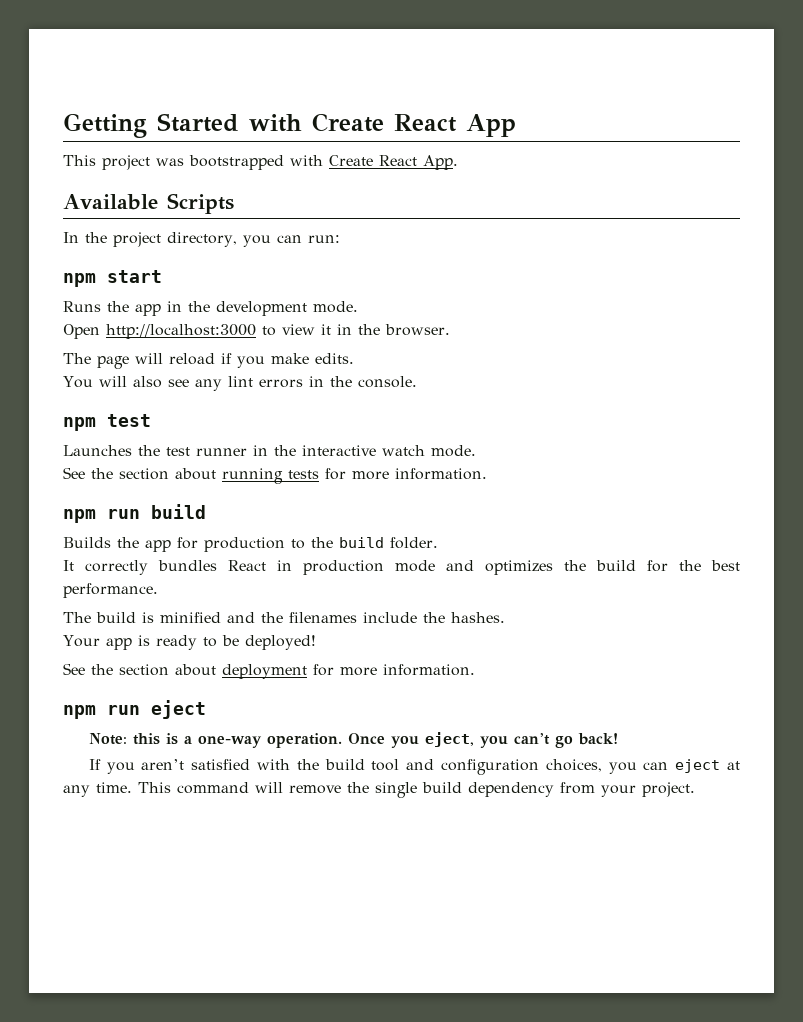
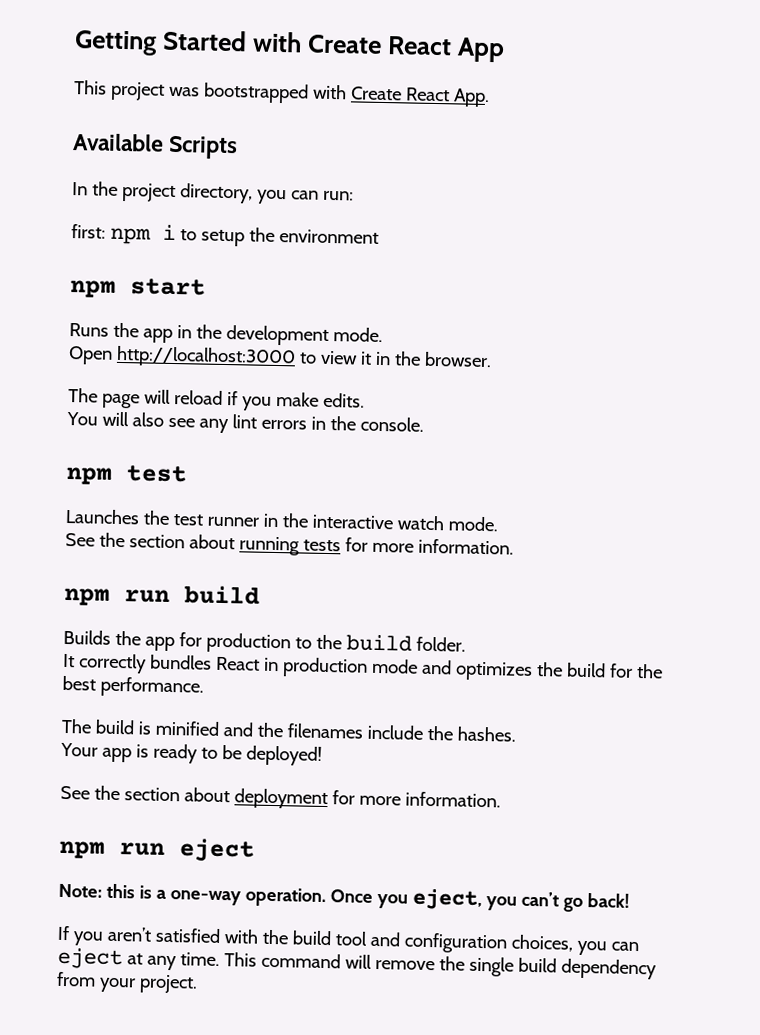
+ first: npm i to setup the environment

